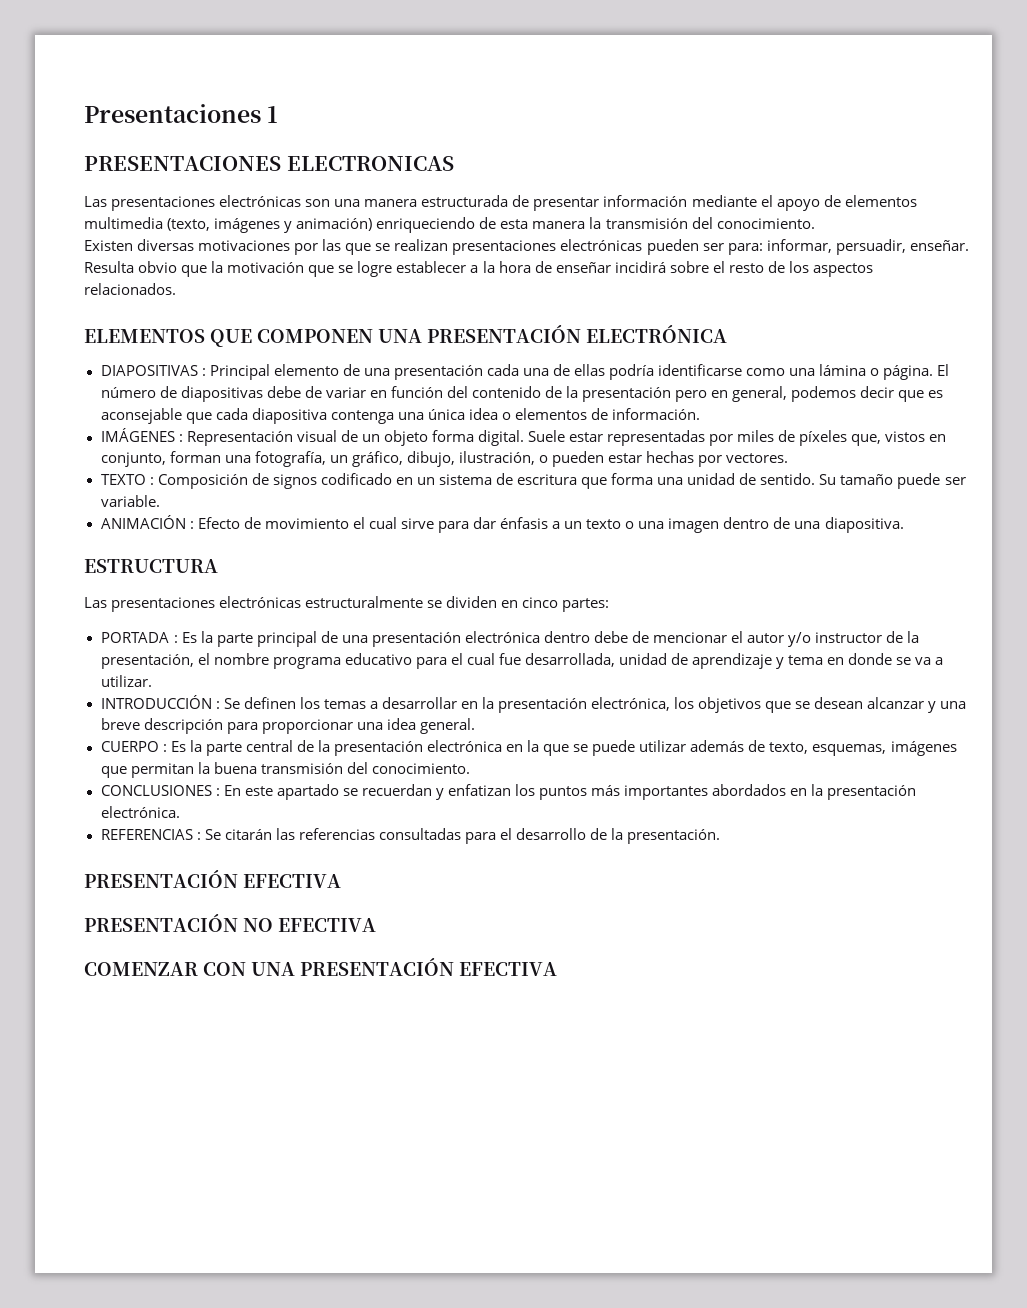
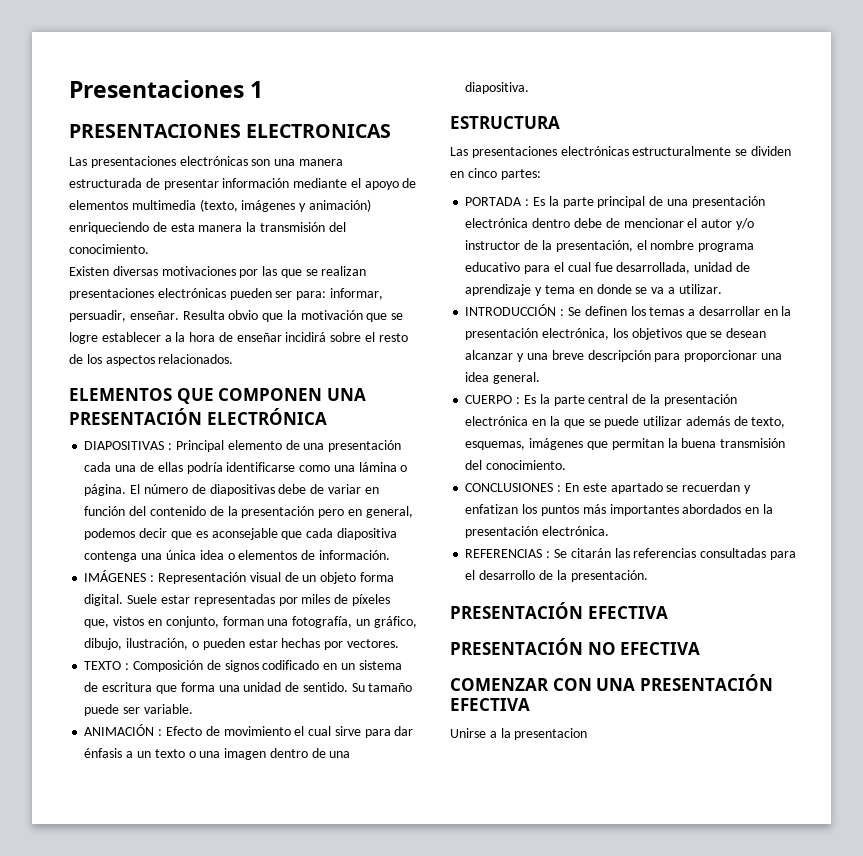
+ Unirse a la presentacion

